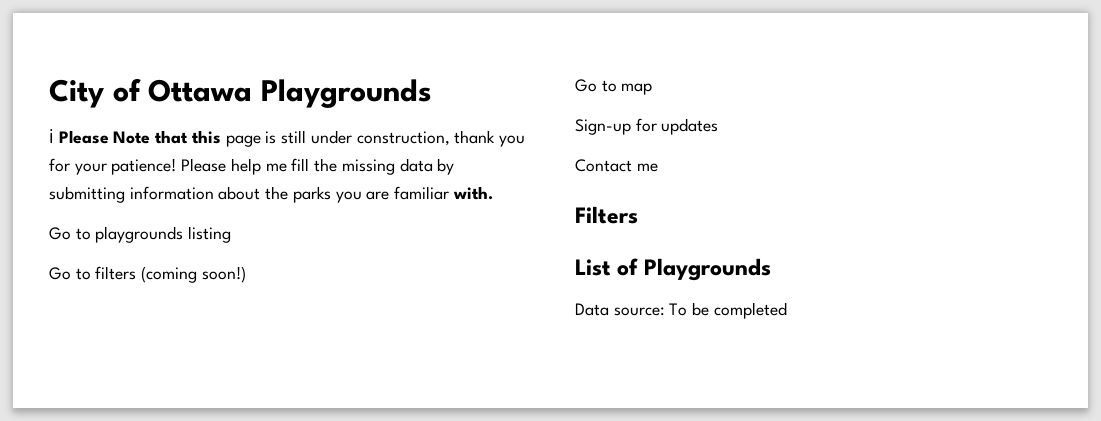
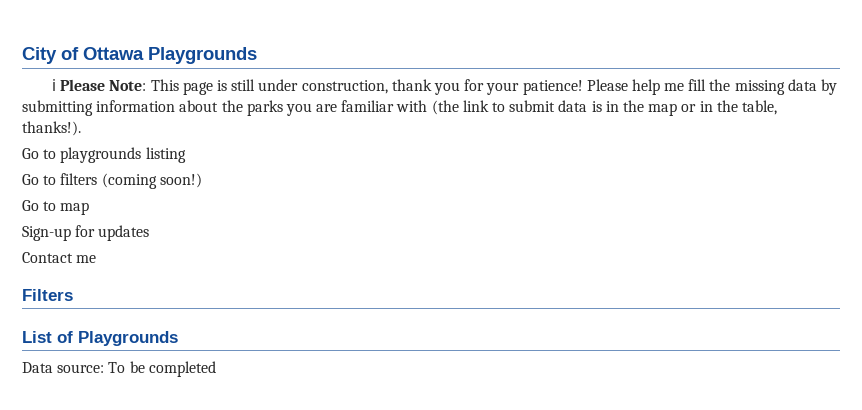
- ℹ Please Note that this page is still under construction, thank you for your patience!
+ ℹ Please Note: This page is still under construction, thank you for your patience!
- Please help me fill the missing data by submitting information about the parks you are familiar with.
+ Please help me fill the missing data by submitting information about the parks you are familiar with (the link to submit data is in the map or in the table, thanks!).

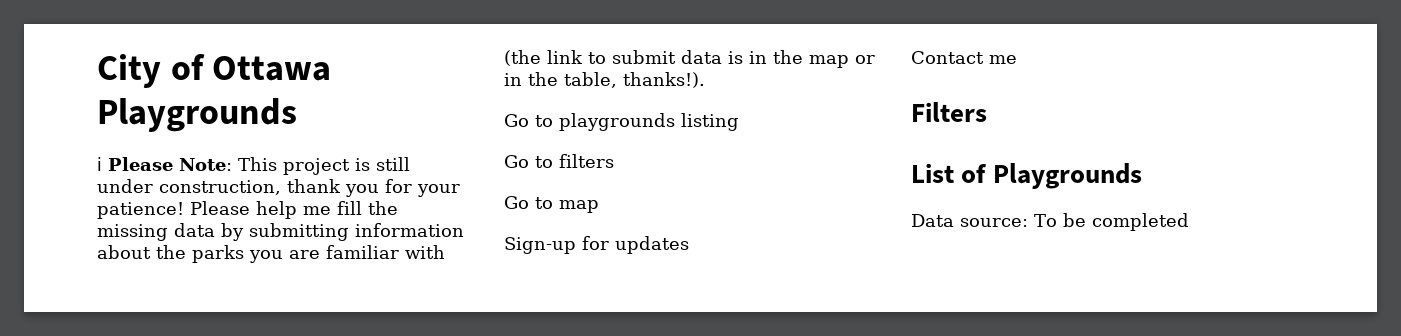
- ℹ Please Note: This page is still under construction, thank you for your patience!
+ ℹ Please Note: This project is still under construction, thank you for your patience!
- Go to filters (coming soon!)
+ Go to filters

